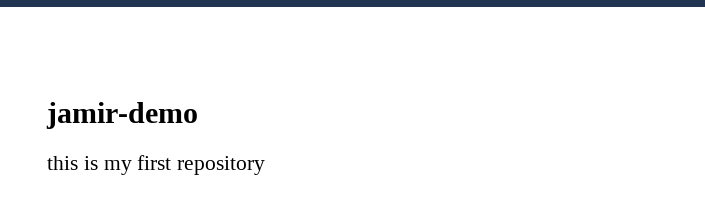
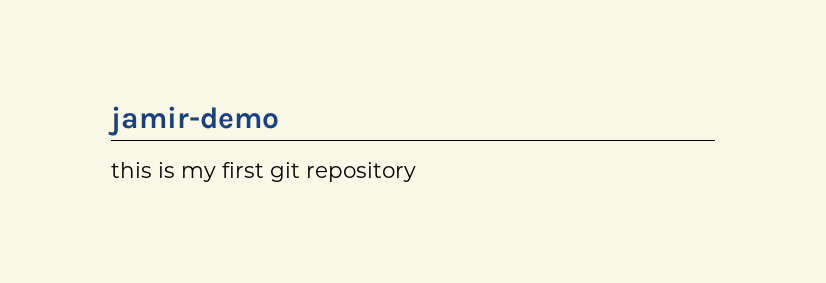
- this is my first repository
+ this is my first git repository

